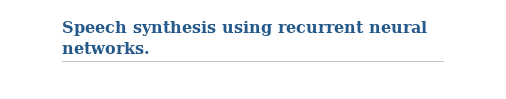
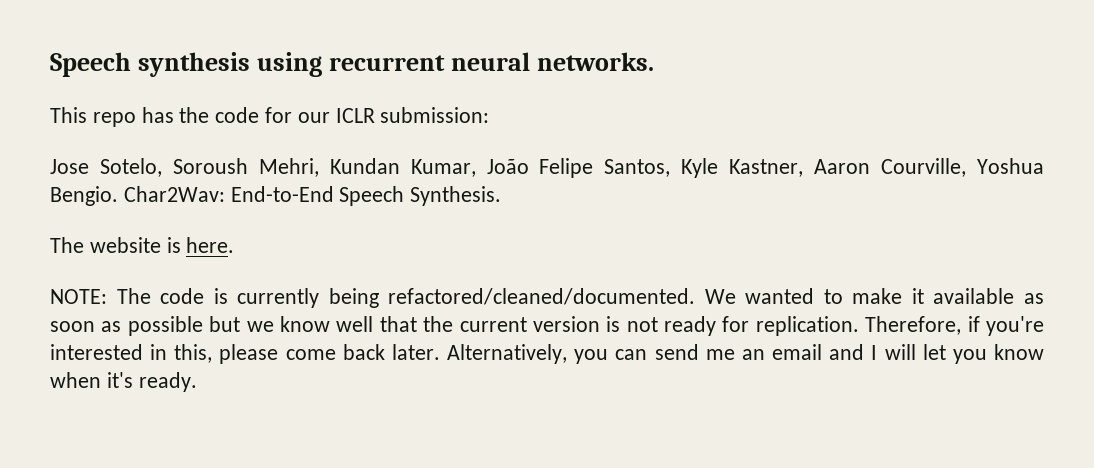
+ This repo has the code for our ICLR submission:
+ Jose Sotelo, Soroush Mehri, Kundan Kumar, João Felipe Santos, Kyle Kastner, Aaron Courville, Yoshua Bengio. Char2Wav: End-to-End Speech Synthesis.
+ The website is here.
+ NOTE: The code is currently being refactored/cleaned/documented. We wanted to make it available as soon as possible but we know well that the current version is not ready for replication. Therefore, if you're interested in this, please come back later. Alternatively, you can send me an email and I will let you know when it's ready.

